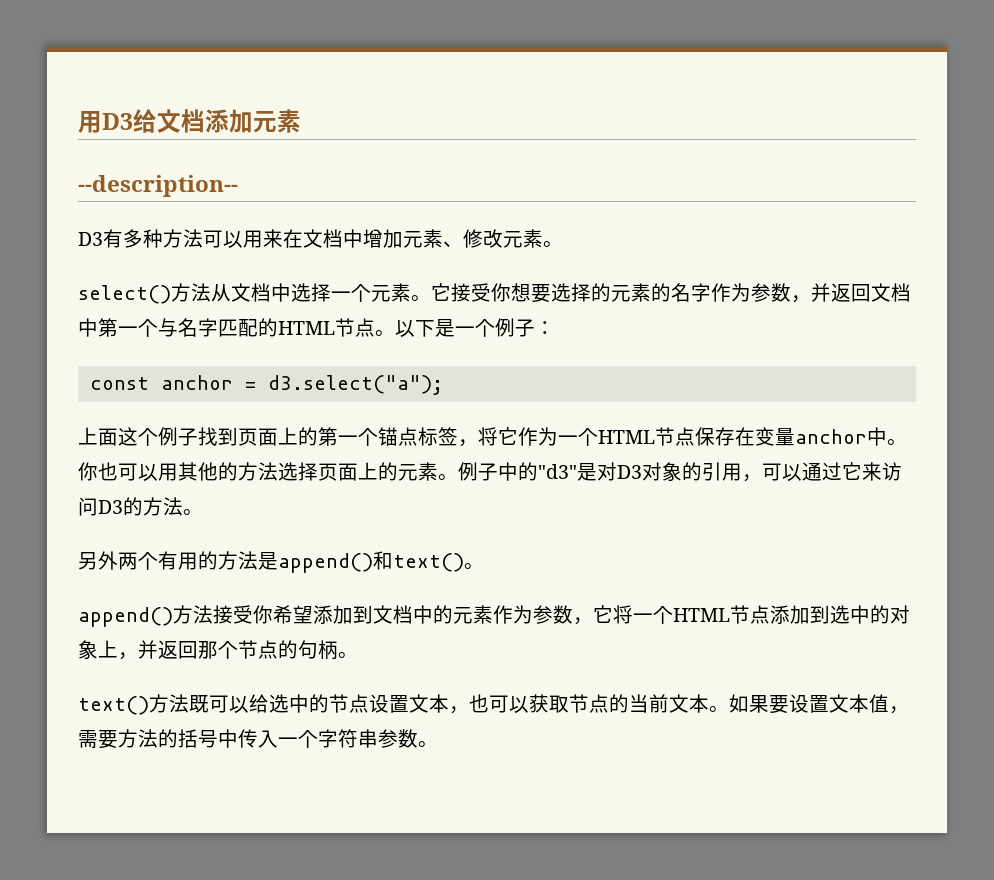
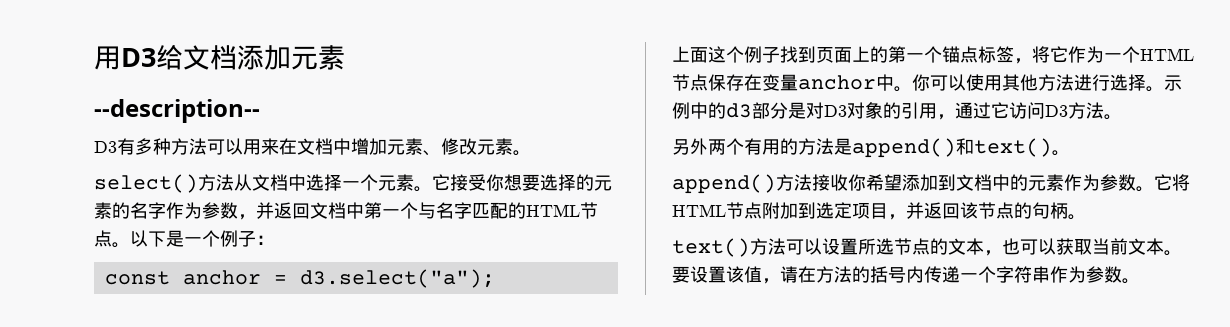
- 你也可以用其他的方法选择页面上的元素。例子中的"d3"是对D3对象的引用，可以通过它来访问D3的方法。
+ 你可以使用其他方法进行选择。示例中的d3部分是对D3对象的引用，通过它访问D3方法。
- append()方法接受你希望添加到文档中的元素作为参数，它将一个HTML节点添加到选中的对象上，并返回那个节点的句柄。
+ append()方法接收你希望添加到文档中的元素作为参数。它将HTML节点附加到选定项目，并返回该节点的句柄。
- text()方法既可以给选中的节点设置文本，也可以获取节点的当前文本。
+ text()方法可以设置所选节点的文本，也可以获取当前文本。
- 如果要设置文本值，需要方法的括号中传入一个字符串参数。
+ 要设置该值，请在方法的括号内传递一个字符串作为参数。

